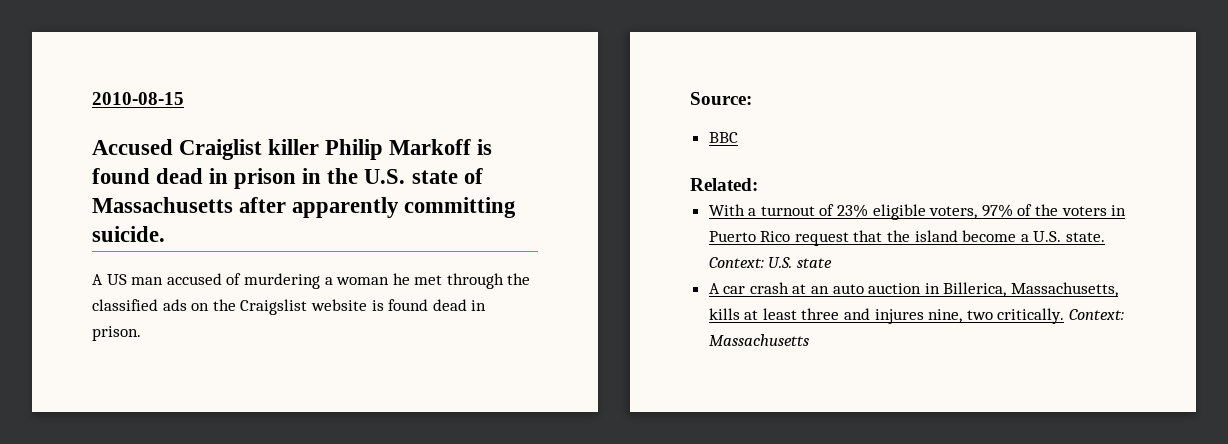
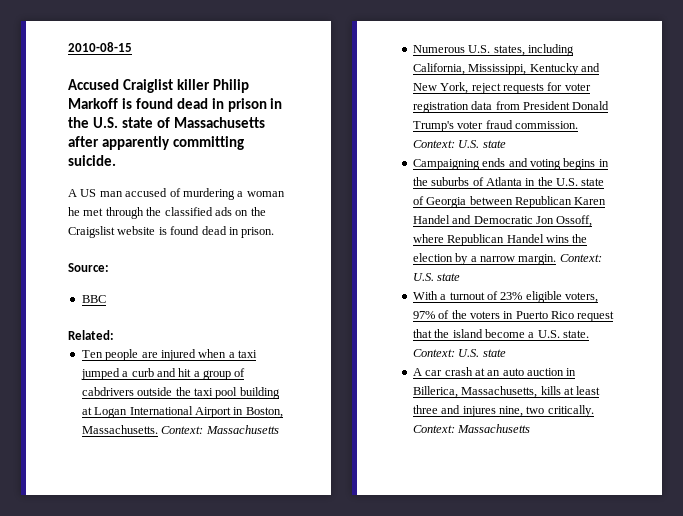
+ Ten people are injured when a taxi jumped a curb and hit a group of cabdrivers outside the taxi pool building at Logan International Airport in Boston, Massachusetts. Context: Massachusetts
+ Numerous U.S. states, including California, Mississippi, Kentucky and New York, reject requests for voter registration data from President Donald Trump's voter fraud commission. Context: U.S. state
+ Campaigning ends and voting begins in the suburbs of Atlanta in the U.S. state of Georgia between Republican Karen Handel and Democratic Jon Ossoff, where Republican Handel wins the election by a narrow margin. Context: U.S. state

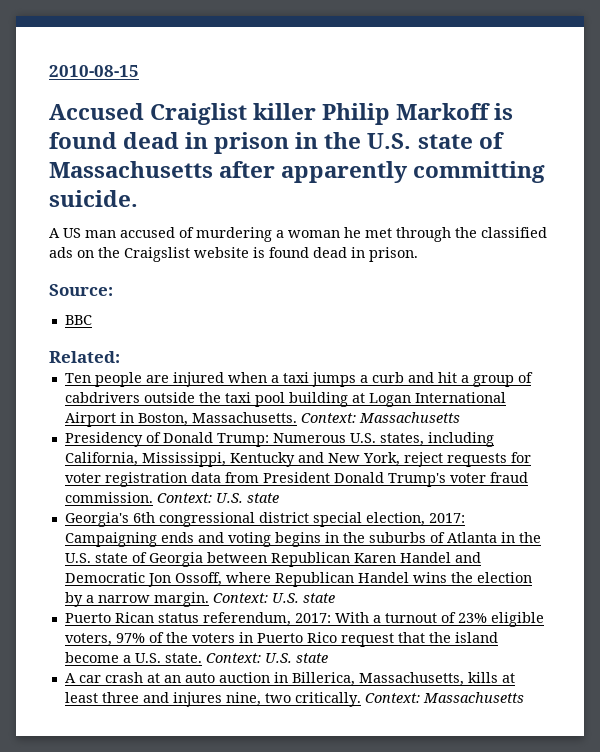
- Ten people are injured when a taxi jumped a curb and hit a group of cabdrivers outside the taxi pool building at Logan International Airport in Boston, Massachusetts.
+ Ten people are injured when a taxi jumps a curb and hit a group of cabdrivers outside the taxi pool building at Logan International Airport in Boston, Massachusetts.
- Numerous U.S. states, including California, Mississippi, Kentucky and New York, reject requests for voter registration data from President Donald Trump's voter fraud commission.
+ Presidency of Donald Trump: Numerous U.S. states, including California, Mississippi, Kentucky and New York, reject requests for voter registration data from President Donald Trump's voter fraud commission.
- Campaigning ends and voting begins in the suburbs of Atlanta in the U.S. state of Georgia between Republican Karen Handel and Democratic Jon Ossoff, where Republican Handel wins the election by a narrow margin.
+ Georgia's 6th congressional district special election, 2017: Campaigning ends and voting begins in the suburbs of Atlanta in the U.S. state of Georgia between Republican Karen Handel and Democratic Jon Ossoff, where Republican Handel wins the election by a narrow margin.
- With a turnout of 23% eligible voters, 97% of the voters in Puerto Rico request that the island become a U.S. state.
+ Puerto Rican status referendum, 2017: With a turnout of 23% eligible voters, 97% of the voters in Puerto Rico request that the island become a U.S. state.

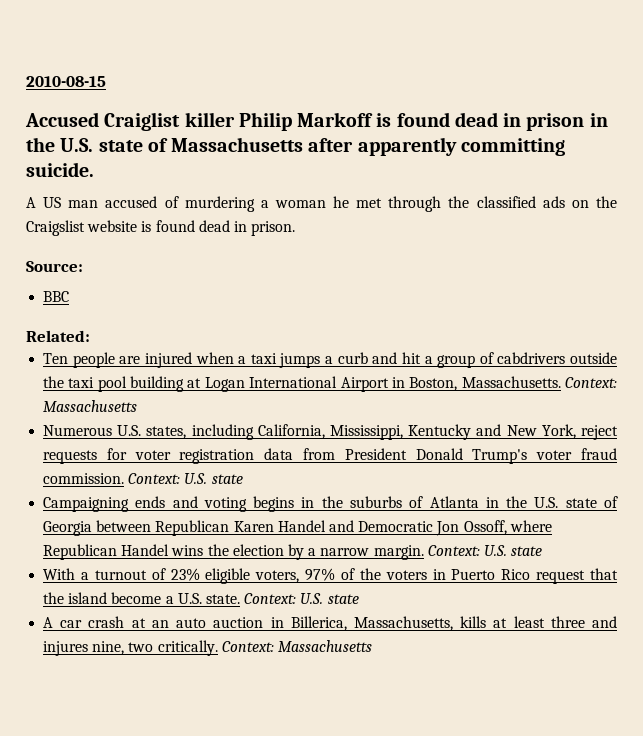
- Presidency of Donald Trump: Numerous U.S. states, including California, Mississippi, Kentucky and New York, reject requests for voter registration data from President Donald Trump's voter fraud commission.
+ Numerous U.S. states, including California, Mississippi, Kentucky and New York, reject requests for voter registration data from President Donald Trump's voter fraud commission.
- Georgia's 6th congressional district special election, 2017: Campaigning ends and voting begins in the suburbs of Atlanta in the U.S. state of Georgia between Republican Karen Handel and Democratic Jon Ossoff, where Republican Handel wins the election by a narrow margin.
+ Campaigning ends and voting begins in the suburbs of Atlanta in the U.S. state of Georgia between Republican Karen Handel and Democratic Jon Ossoff, where Republican Handel wins the election by a narrow margin.
- Puerto Rican status referendum, 2017: With a turnout of 23% eligible voters, 97% of the voters in Puerto Rico request that the island become a U.S. state.
+ With a turnout of 23% eligible voters, 97% of the voters in Puerto Rico request that the island become a U.S. state.

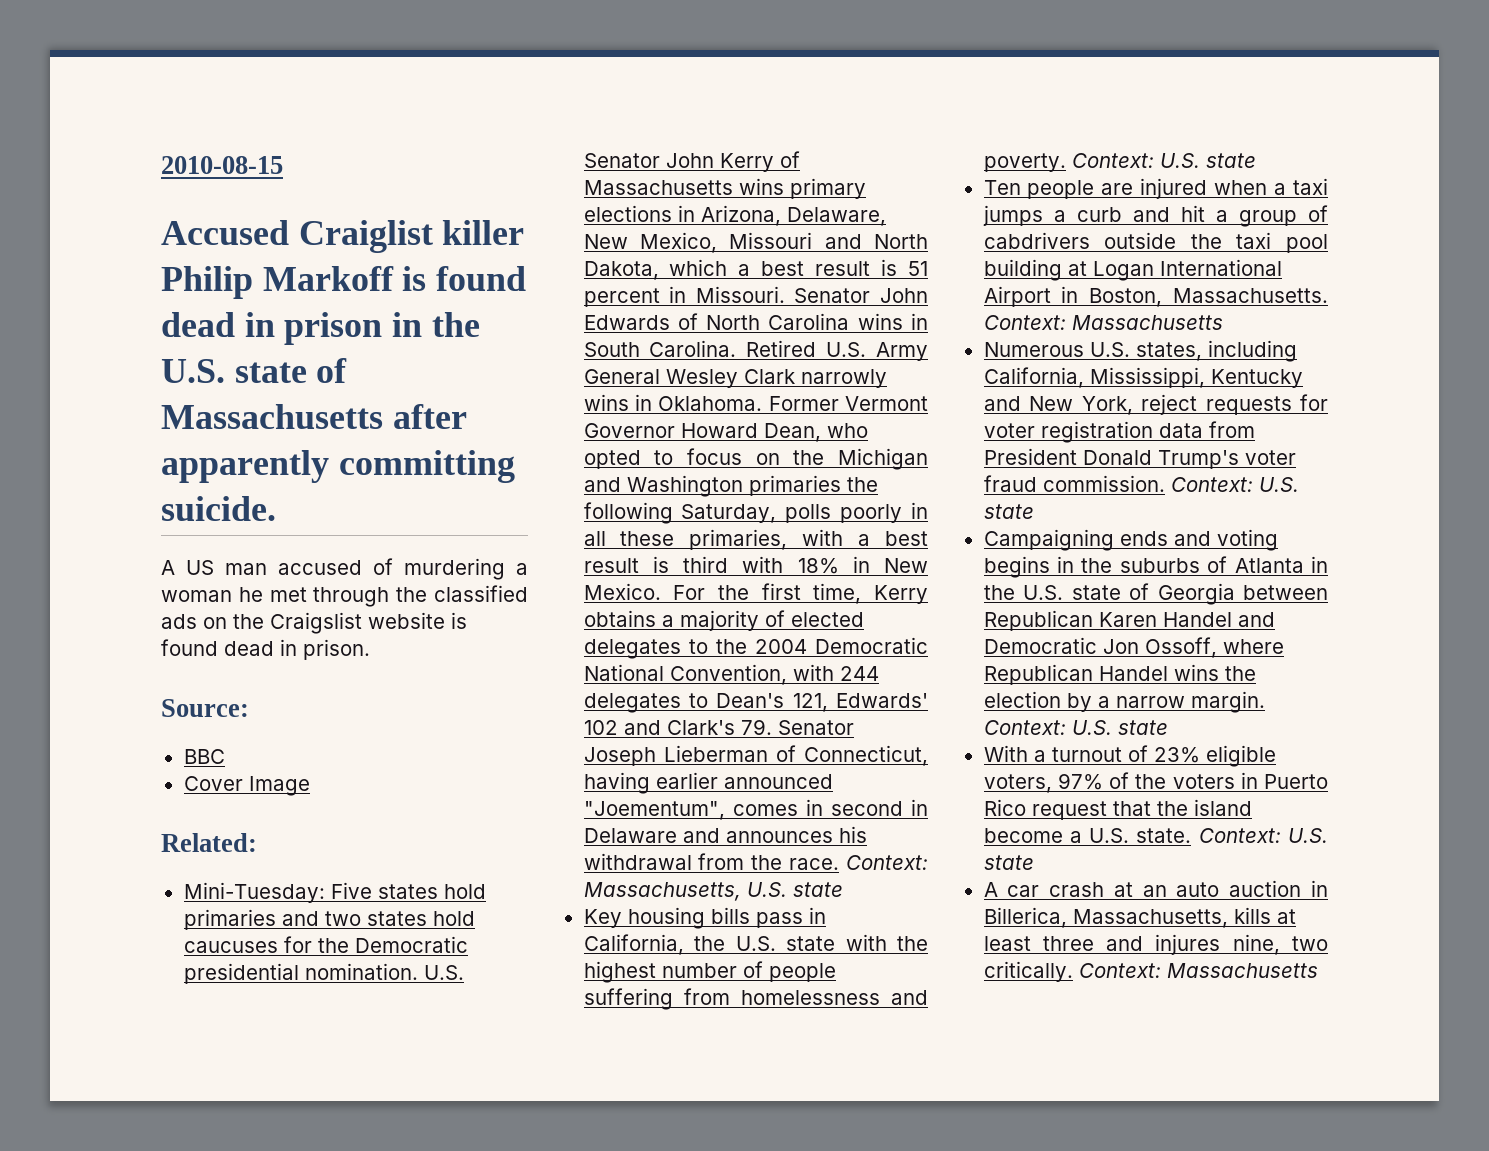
+ Cover Image
+ Mini-Tuesday: Five states hold primaries and two states hold caucuses for the Democratic presidential nomination. U.S. Senator John Kerry of Massachusetts wins primary elections in Arizona, Delaware, New Mexico, Missouri and North Dakota, which a best result is 51 percent in Missouri. Senator John Edwards of North Carolina wins in South Carolina. Retired U.S. Army General Wesley Clark narrowly wins in Oklahoma. Former Vermont Governor Howard Dean, who opted to focus on the Michigan and Washington primaries the following Saturday, polls poorly in all these primaries, with a best result is third with 18% in New Mexico. For the first time, Kerry obtains a majority of elected delegates to the 2004 Democratic National Convention, with 244 delegates to Dean's 121, Edwards' 102 and Clark's 79. Senator Joseph Lieberman of Connecticut, having earlier announced "Joementum", comes in second in Delaware and announces his withdrawal from the race. Context: Massachusetts, U.S. state
+ Key housing bills pass in California, the U.S. state with the highest number of people suffering from homelessness and poverty. Context: U.S. state

